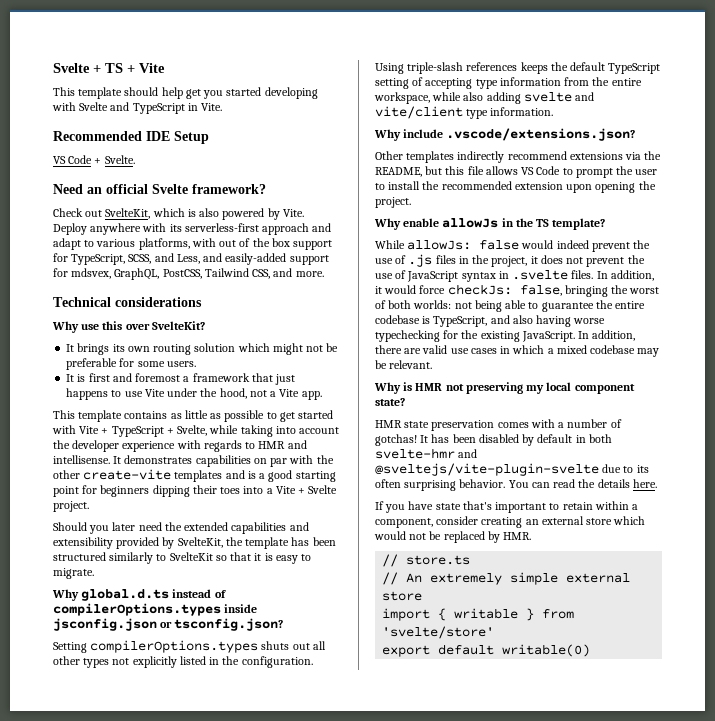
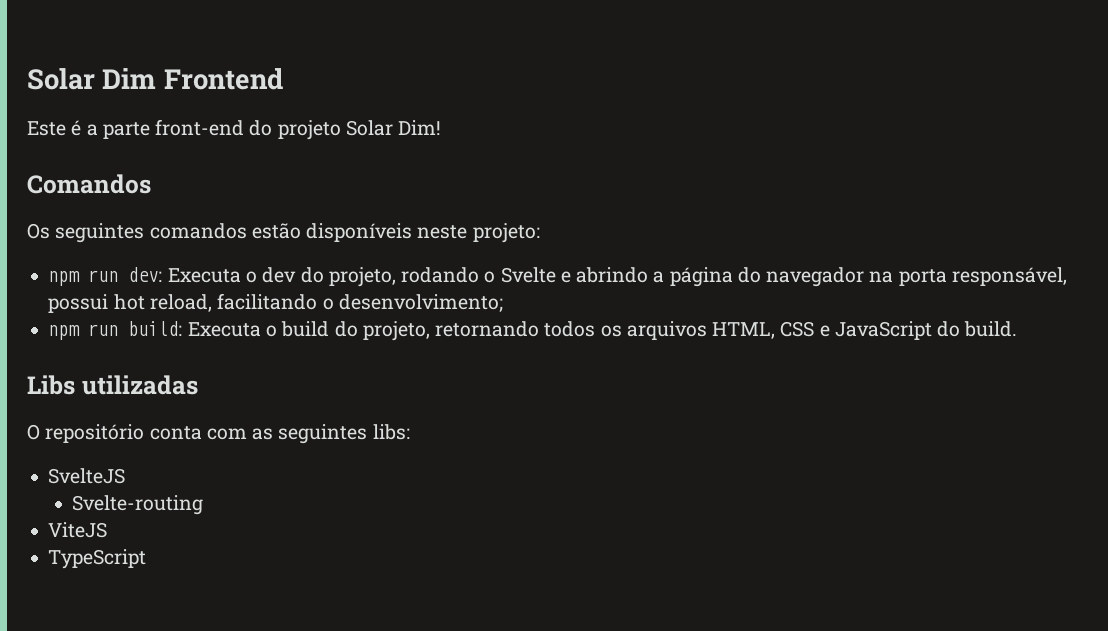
- Svelte + TS + Vite
- This template should help get you started developing with Svelte and TypeScript in Vite.
- Recommended IDE Setup
- VS Code + Svelte.
- Need an official Svelte framework?
- Check out SvelteKit, which is also powered by Vite. Deploy anywhere with its serverless-first approach and adapt to various platforms, with out of the box support for TypeScript, SCSS, and Less, and easily-added support for mdsvex, GraphQL, PostCSS, Tailwind CSS, and more.
- Technical considerations
- Why use this over SvelteKit?
- It brings its own routing solution which might not be preferable for some users.
- It is first and foremost a framework that just happens to use Vite under the hood, not a Vite app.
- This template contains as little as possible to get started with Vite + TypeScript + Svelte, while taking into account the developer experience with regards to HMR and intellisense. It demonstrates capabilities on par with the other create-vite templates and is a good starting point for beginners dipping their toes into a Vite + Svelte project.
- Should you later need the extended capabilities and extensibility provided by SvelteKit, the template has been structured similarly to SvelteKit so that it is easy to migrate.
- Why global.d.ts instead of compilerOptions.types inside jsconfig.json or tsconfig.json?
- Setting compilerOptions.types shuts out all other types not explicitly listed in the configuration. Using triple-slash references keeps the default TypeScript setting of accepting type information from the entire workspace, while also adding svelte and vite/client type information.
- Why include .vscode/extensions.json?
- Other templates indirectly recommend extensions via the README, but this file allows VS Code to prompt the user to install the recommended extension upon opening the project.
- Why enable allowJs in the TS template?
- While allowJs: false would indeed prevent the use of .js files in the project, it does not prevent the use of JavaScript syntax in .svelte files. In addition, it would force checkJs: false, bringing the worst of both worlds: not being able to guarantee the entire codebase is TypeScript, and also having worse typechecking for the existing JavaScript. In addition, there are valid use cases in which a mixed codebase may be relevant.
- Why is HMR not preserving my local component state?
- HMR state preservation comes with a number of gotchas! It has been disabled by default in both svelte-hmr and @sveltejs/vite-plugin-svelte due to its often surprising behavior. You can read the details here.
- If you have state that's important to retain within a component, consider creating an external store which would not be replaced by HMR.
- // store.ts
- // An extremely simple external store
- import { writable } from 'svelte/store'
- export default writable(0)
+ Solar Dim Frontend
+ Este é a parte front-end do projeto Solar Dim!
+ Comandos
+ Os seguintes comandos estão disponíveis neste projeto:
+ npm run dev: Executa o dev do projeto, rodando o Svelte e abrindo a página do navegador na porta responsável, possui hot reload, facilitando o desenvolvimento;
+ npm run build: Executa o build do projeto, retornando todos os arquivos HTML, CSS e JavaScript do build.
+ Libs utilizadas
+ O repositório conta com as seguintes libs:
+ SvelteJS
+ Svelte-routing
+ ViteJS
+ TypeScript

